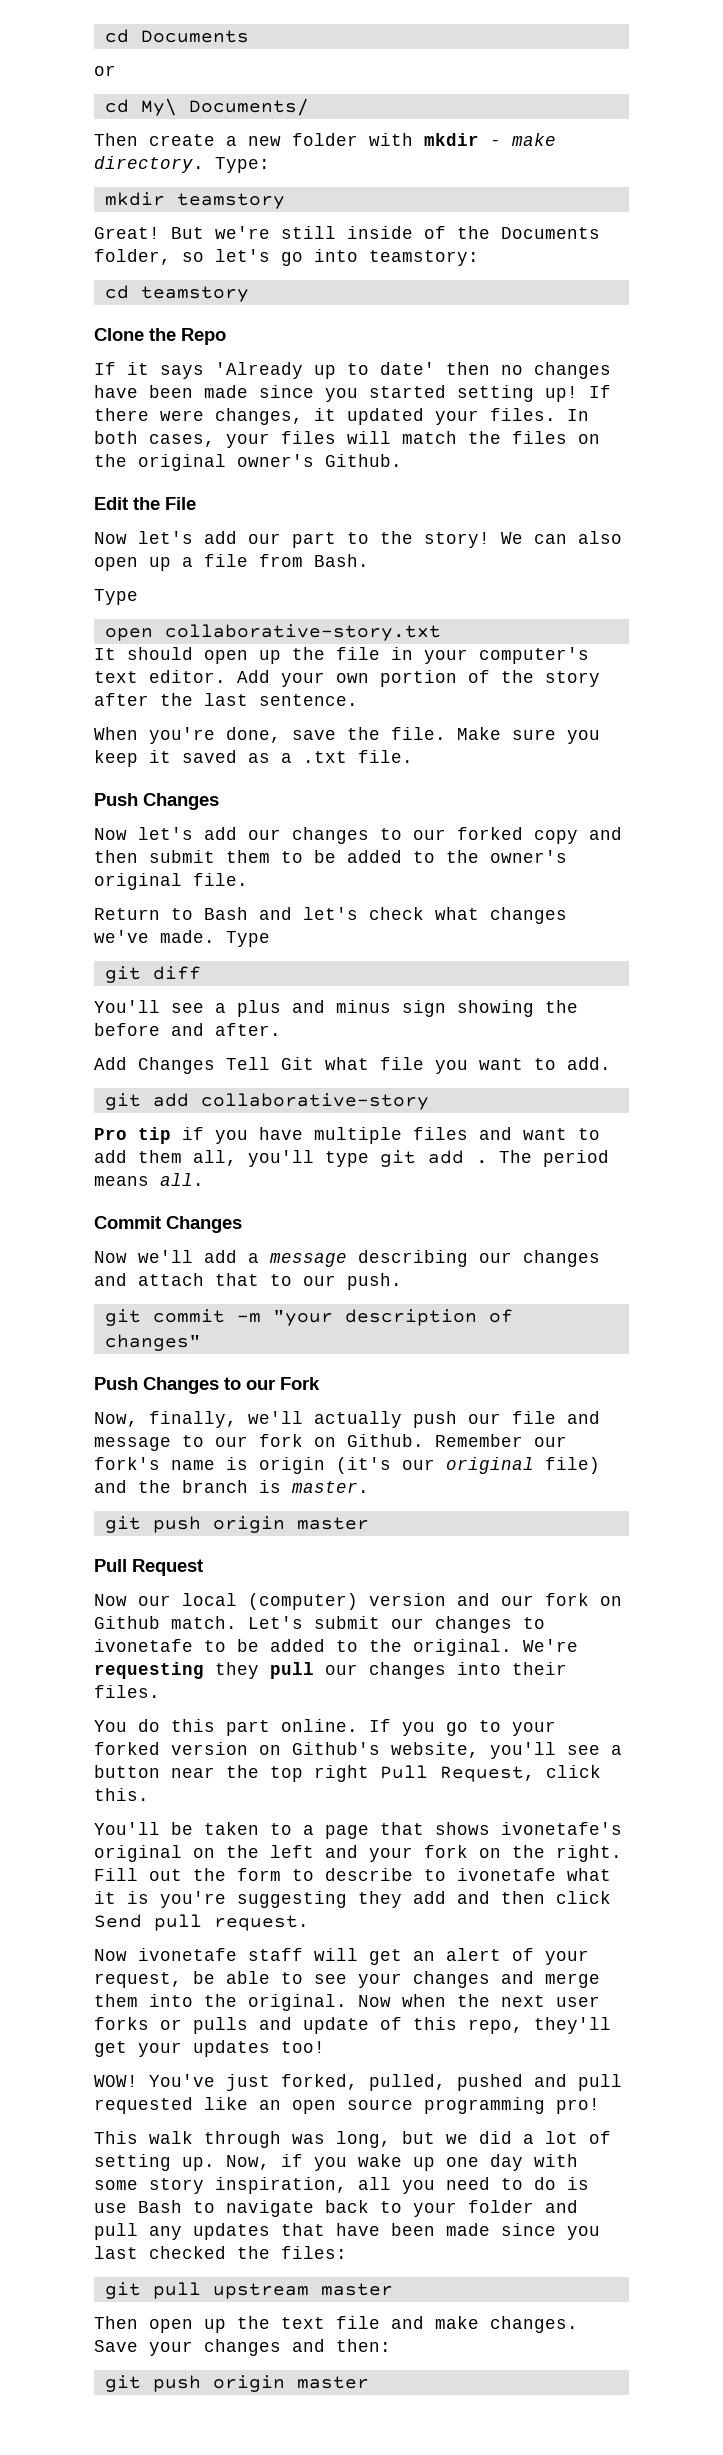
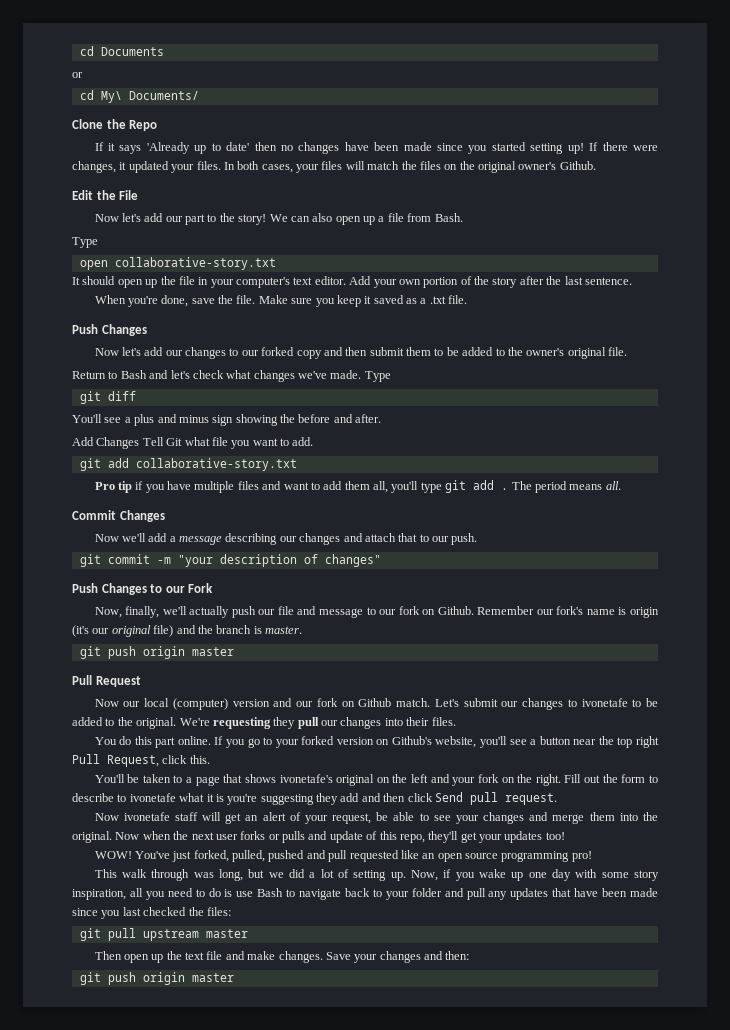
- Then create a new folder with mkdir - make directory. Type:
- mkdir teamstory
- Great! But we're still inside of the Documents folder, so let's go into teamstory:
- cd teamstory
- git add collaborative-story
+ git add collaborative-story.txt

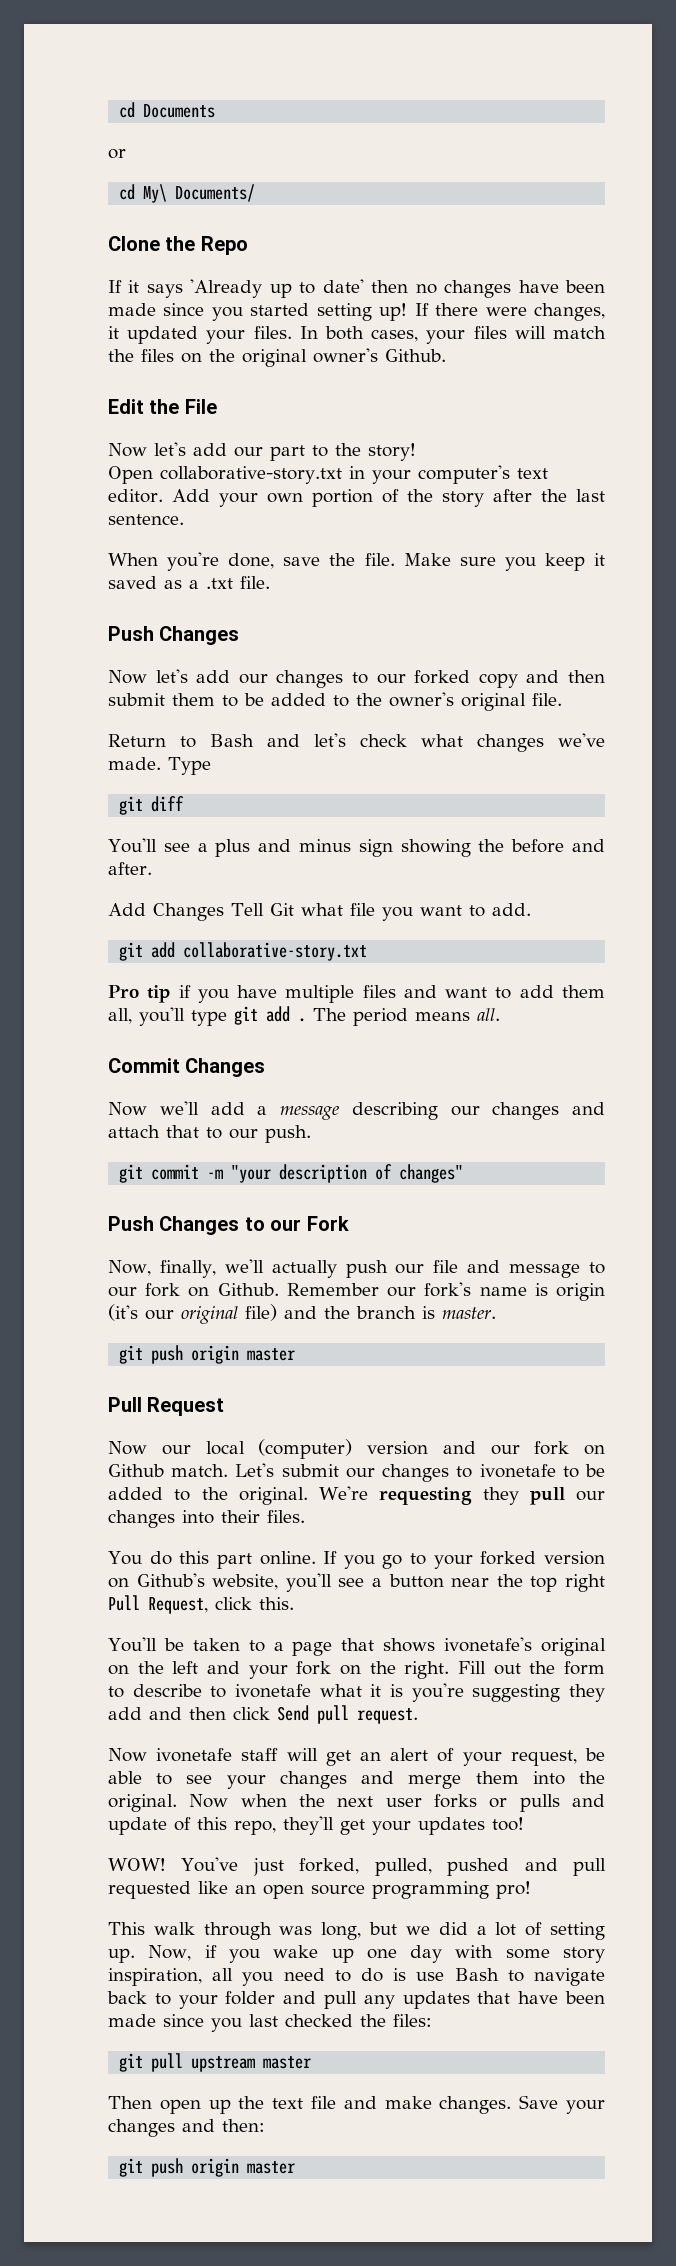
- Now let's add our part to the story! We can also open up a file from Bash.
- Type
- open collaborative-story.txt
- It should open up the file in your computer's text editor.
+ Now let's add our part to the story!
+ Open collaborative-story.txt in your computer's text editor.

